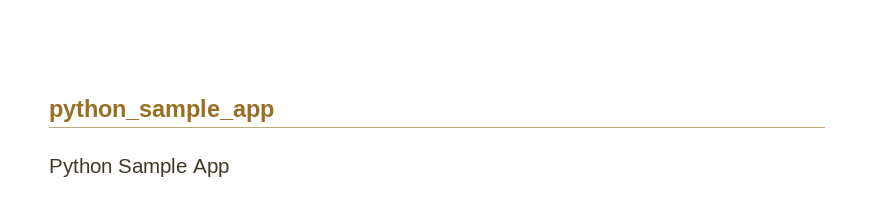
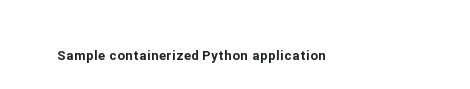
- python_sample_app
- Python Sample App
+ Sample containerized Python application

